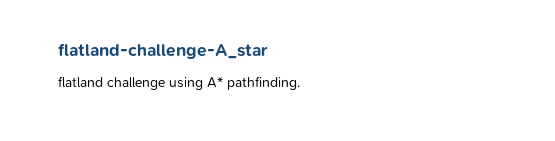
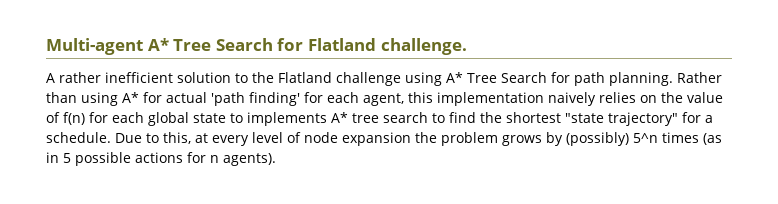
- flatland-challenge-A_star
- flatland challenge using A* pathfinding.
+ Multi-agent A* Tree Search for Flatland challenge.
+ A rather inefficient solution to the Flatland challenge using A* Tree Search for path planning. Rather than using A* for actual 'path finding' for each agent, this implementation naively relies on the value of f(n) for each global state to implements A* tree search to find the shortest "state trajectory" for a schedule. Due to this, at every level of node expansion the problem grows by (possibly) 5^n times (as in 5 possible actions for n agents).

